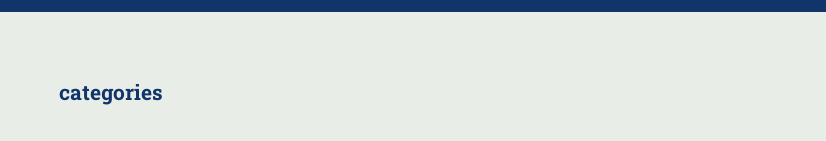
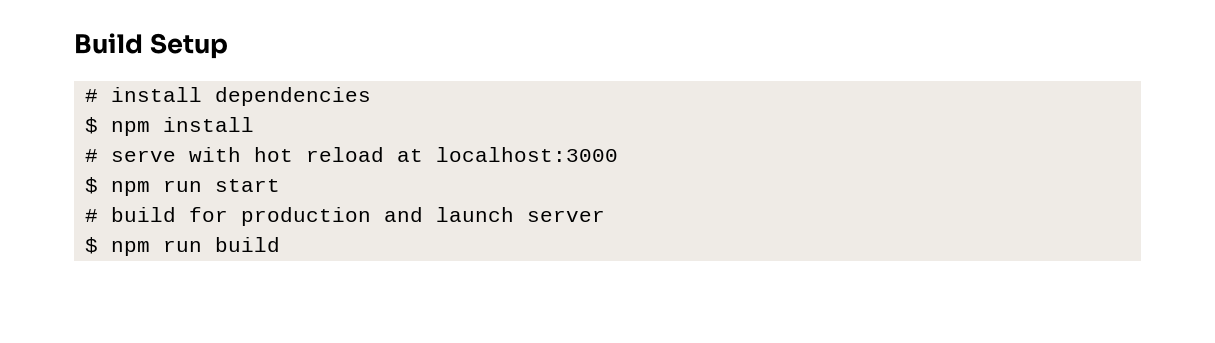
- categories
+ Build Setup
+ # install dependencies
+ $ npm install
+ # serve with hot reload at localhost:3000
+ $ npm run start
+ # build for production and launch server
+ $ npm run build

